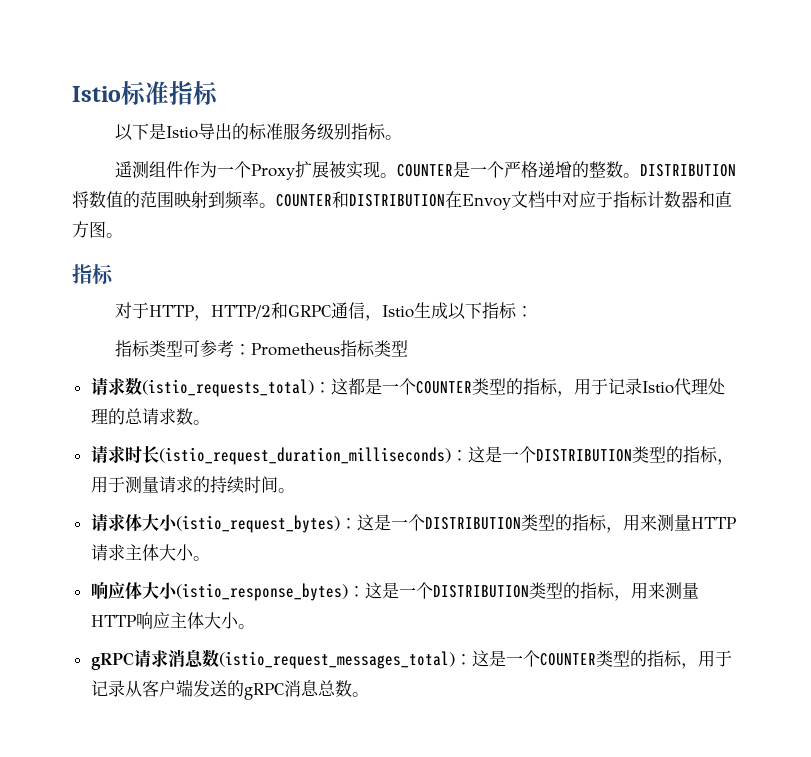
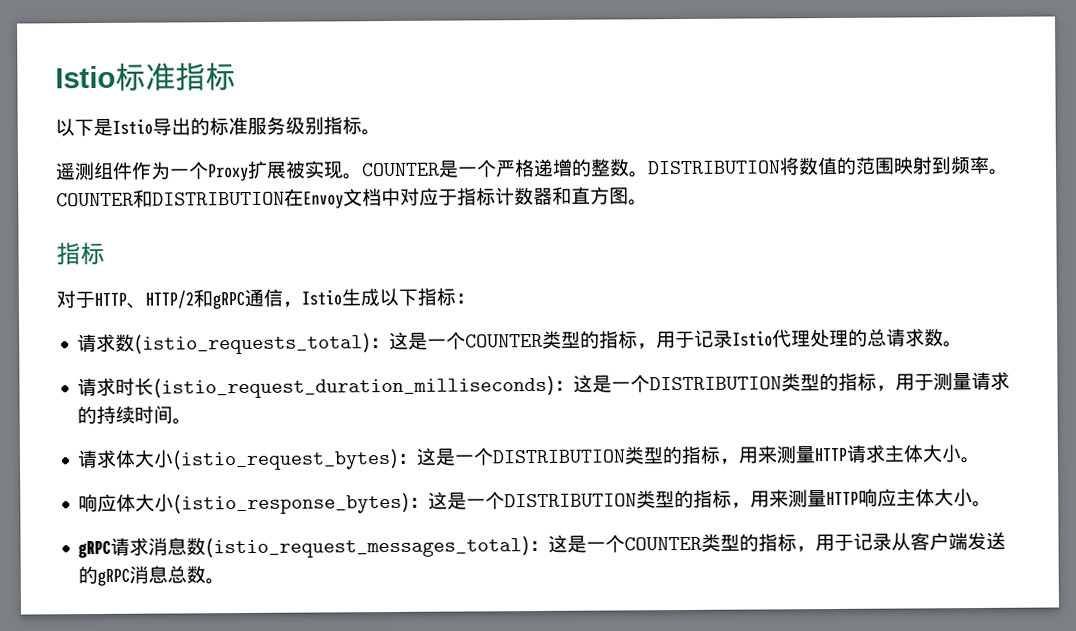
- 对于HTTP，HTTP/2和GRPC通信，Istio生成以下指标：
+ 对于HTTP、HTTP/2和gRPC通信，Istio生成以下指标：
- 指标类型可参考：Prometheus指标类型
- 请求数(istio_requests_total)：这都是一个COUNTER类型的指标，用于记录Istio代理处理的总请求数。
+ 请求数(istio_requests_total)：这是一个COUNTER类型的指标，用于记录Istio代理处理的总请求数。

